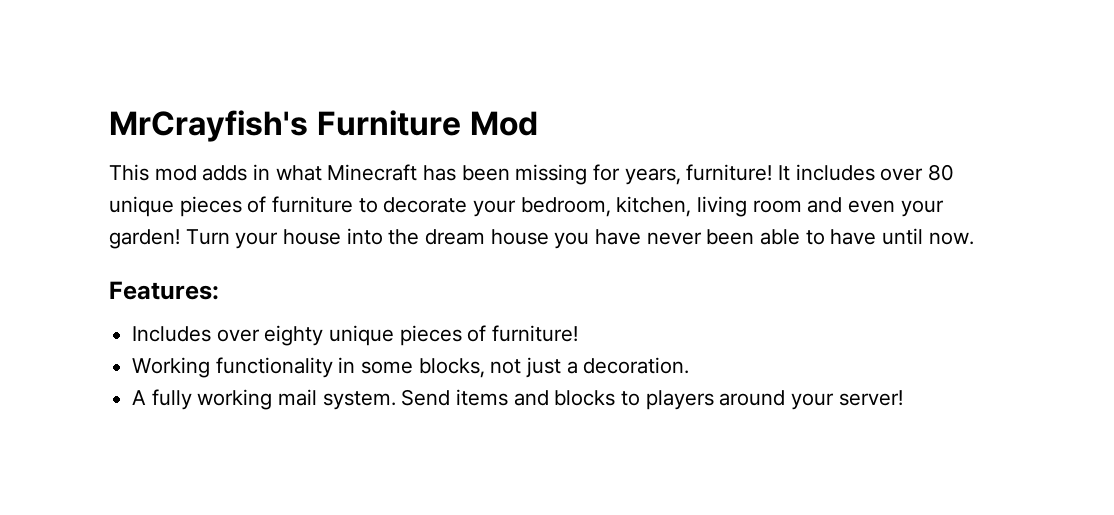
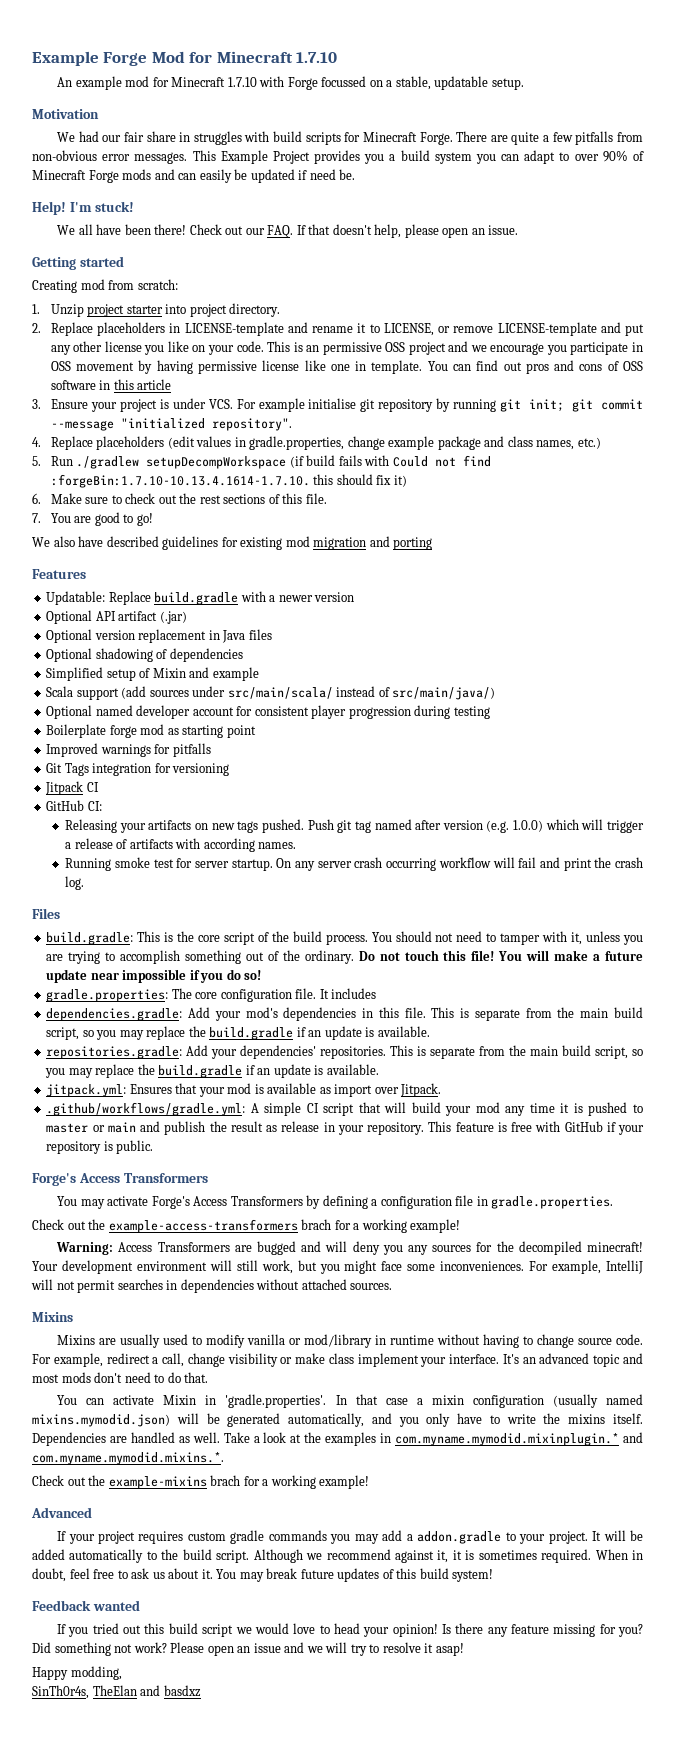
- MrCrayfish's Furniture Mod
- This mod adds in what Minecraft has been missing for years, furniture! It includes over 80 unique pieces of furniture to decorate your bedroom, kitchen, living room and even your garden! Turn your house into the dream house you have never been able to have until now.
- Features:
- Includes over eighty unique pieces of furniture!
- Working functionality in some blocks, not just a decoration.
- A fully working mail system. Send items and blocks to players around your server!
+ Example Forge Mod for Minecraft 1.7.10
+ An example mod for Minecraft 1.7.10 with Forge focussed on a stable, updatable setup.
+ Motivation
+ We had our fair share in struggles with build scripts for Minecraft Forge. There are quite a few pitfalls from non-obvious error messages. This Example Project provides you a build system you can adapt to over 90% of Minecraft Forge mods and can easily be updated if need be.
+ Help! I'm stuck!
+ We all have been there! Check out our FAQ. If that doesn't help, please open an issue.
+ Getting started
+ Creating mod from scratch:
+ 1. Unzip project starter into project directory.
+ 2. Replace placeholders in LICENSE-template and rename it to LICENSE, or remove LICENSE-template and put any other license you like on your code. This is an permissive OSS project and we encourage you participate in OSS movement by having permissive license like one in template. You can find out pros and cons of OSS software in this article
+ 3. Ensure your project is under VCS. For example initialise git repository by running git init; git commit --message "initialized repository".
+ 4. Replace placeholders (edit values in gradle.properties, change example package and class names, etc.)
+ 5. Run ./gradlew setupDecompWorkspace (if build fails with Could not find :forgeBin:1.7.10-10.13.4.1614-1.7.10. this should fix it)
+ 6. Make sure to check out the rest sections of this file.
+ 7. You are good to go!
+ We also have described guidelines for existing mod migration and porting
+ Features
+ Updatable: Replace build.gradle with a newer version
+ Optional API artifact (.jar)
+ Optional version replacement in Java files
+ Optional shadowing of dependencies
+ Simplified setup of Mixin and example
+ Scala support (add sources under src/main/scala/ instead of src/main/java/)
+ Optional named developer account for consistent player progression during testing
+ Boilerplate forge mod as starting point
+ Improved warnings for pitfalls
+ Git Tags integration for versioning
+ Jitpack CI
+ GitHub CI:
+ Releasing your artifacts on new tags pushed. Push git tag named after version (e.g. 1.0.0) which will trigger a release of artifacts with according names.
+ Running smoke test for server startup. On any server crash occurring workflow will fail and print the crash log.
+ Files
+ build.gradle: This is the core script of the build process. You should not need to tamper with it, unless you are trying to accomplish something out of the ordinary. Do not touch this file! You will make a future update near impossible if you do so!
+ gradle.properties: The core configuration file. It includes
+ dependencies.gradle: Add your mod's dependencies in this file. This is separate from the main build script, so you may replace the build.gradle if an update is available.
+ repositories.gradle: Add your dependencies' repositories. This is separate from the main build script, so you may replace the build.gradle if an update is available.
+ jitpack.yml: Ensures that your mod is available as import over Jitpack.
+ .github/workflows/gradle.yml: A simple CI script that will build your mod any time it is pushed to master or main and publish the result as release in your repository. This feature is free with GitHub if your repository is public.
+ Forge's Access Transformers
+ You may activate Forge's Access Transformers by defining a configuration file in gradle.properties.
+ Check out the example-access-transformers brach for a working example!
+ Warning: Access Transformers are bugged and will deny you any sources for the decompiled minecraft! Your development environment will still work, but you might face some inconveniences. For example, IntelliJ will not permit searches in dependencies without attached sources.
+ Mixins
+ Mixins are usually used to modify vanilla or mod/library in runtime without having to change source code. For example, redirect a call, change visibility or make class implement your interface. It's an advanced topic and most mods don't need to do that.
+ You can activate Mixin in 'gradle.properties'. In that case a mixin configuration (usually named mixins.mymodid.json) will be generated automatically, and you only have to write the mixins itself. Dependencies are handled as well. Take a look at the examples in com.myname.mymodid.mixinplugin.* and com.myname.mymodid.mixins.*.
+ Check out the example-mixins brach for a working example!
+ Advanced
+ If your project requires custom gradle commands you may add a addon.gradle to your project. It will be added automatically to the build script. Although we recommend against it, it is sometimes required. When in doubt, feel free to ask us about it. You may break future updates of this build system!
+ Feedback wanted
+ If you tried out this build script we would love to head your opinion! Is there any feature missing for you? Did something not work? Please open an issue and we will try to resolve it asap!
+ Happy modding,
+ SinTh0r4s, TheElan and basdxz

